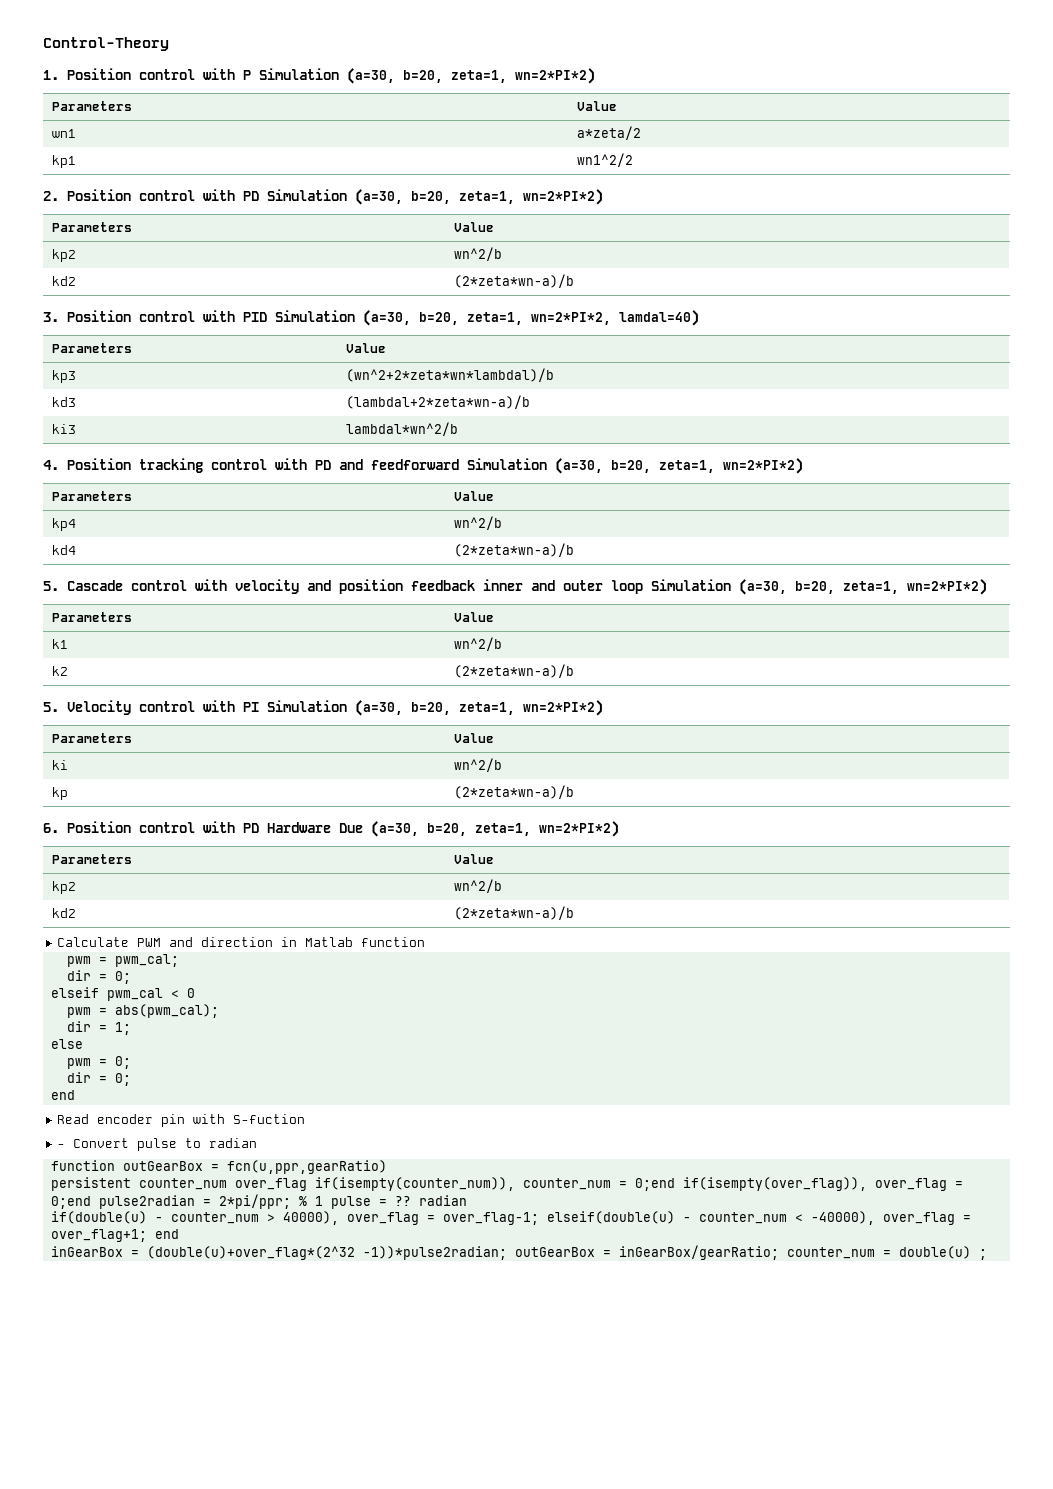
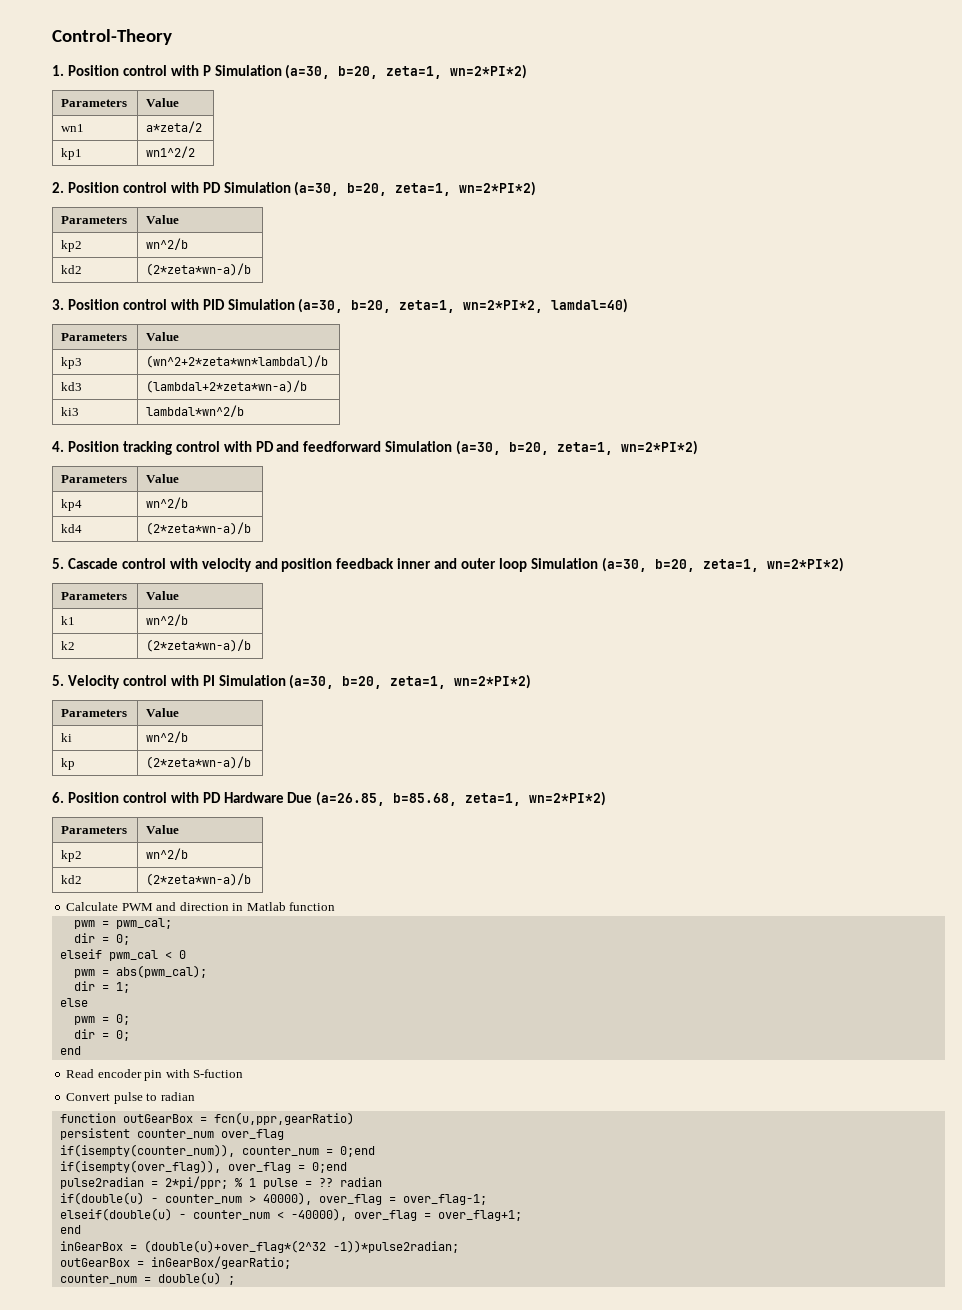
- 6. Position control with PD Hardware Due (a=30, b=20, zeta=1, wn=2*PI*2)
+ 6. Position control with PD Hardware Due (a=26.85, b=85.68, zeta=1, wn=2*PI*2)
- - Convert pulse to radian
+ Convert pulse to radian
- persistent counter_num over_flag if(isempty(counter_num)), counter_num = 0;end if(isempty(over_flag)), over_flag = 0;end pulse2radian = 2*pi/ppr; % 1 pulse = ?? radian
+ persistent counter_num over_flag
+ if(isempty(counter_num)), counter_num = 0;end
+ if(isempty(over_flag)), over_flag = 0;end
+ pulse2radian = 2*pi/ppr; % 1 pulse = ?? radian
- if(double(u) - counter_num > 40000), over_flag = over_flag-1; elseif(double(u) - counter_num < -40000), over_flag = over_flag+1; end
+ if(double(u) - counter_num > 40000), over_flag = over_flag-1;
+ elseif(double(u) - counter_num < -40000), over_flag = over_flag+1;
+ end
- inGearBox = (double(u)+over_flag*(2^32 -1))*pulse2radian; outGearBox = inGearBox/gearRatio; counter_num = double(u) ;
+ inGearBox = (double(u)+over_flag*(2^32 -1))*pulse2radian;
+ outGearBox = inGearBox/gearRatio;
+ counter_num = double(u) ;

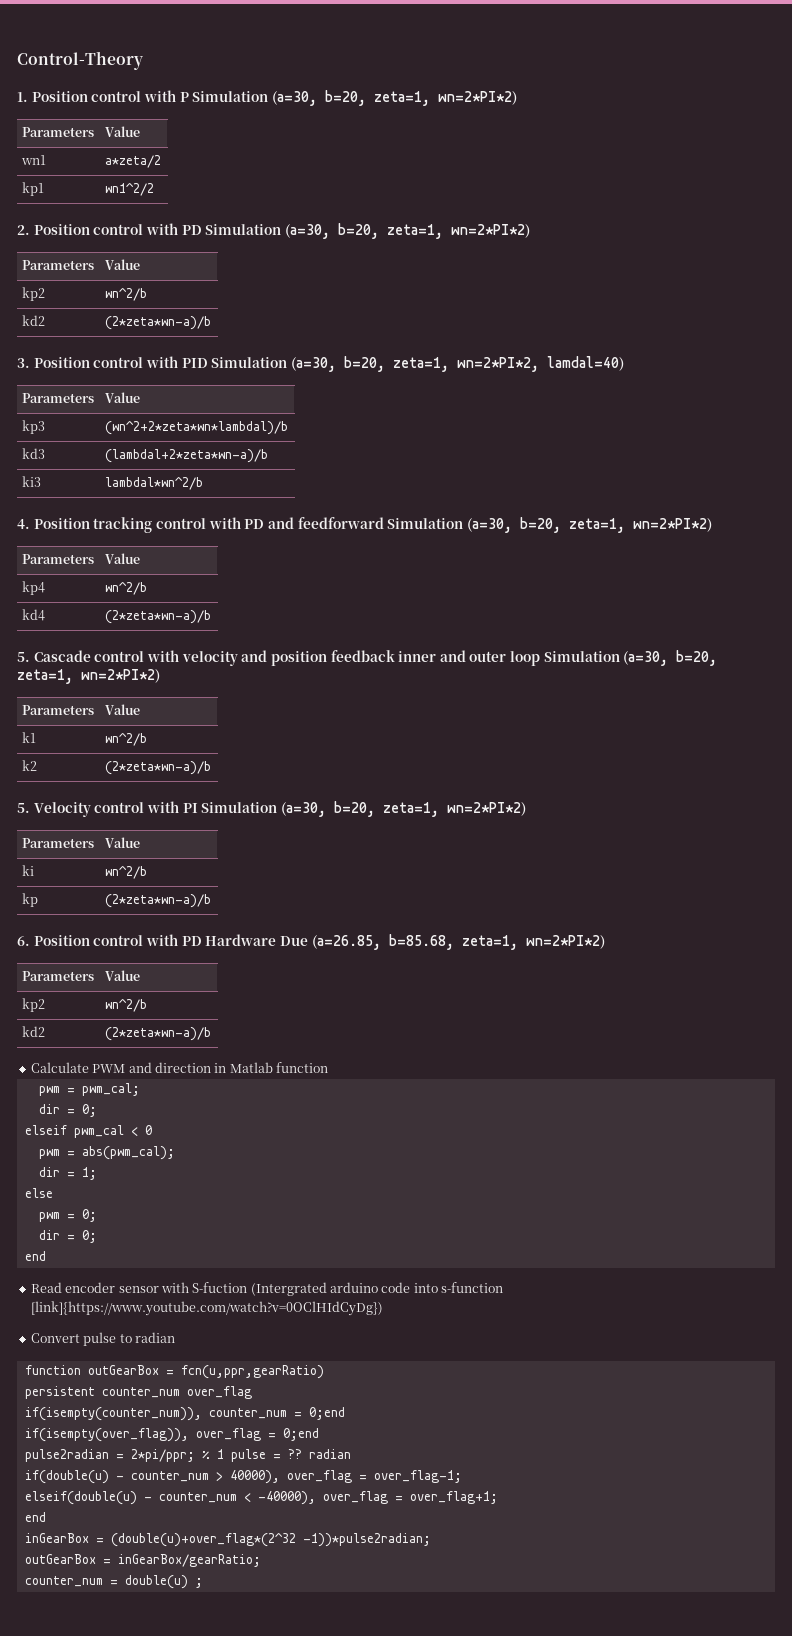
- Read encoder pin with S-fuction
+ Read encoder sensor with S-fuction (Intergrated arduino code into s-function [link]{https://www.youtube.com/watch?v=0OClHIdCyDg})

